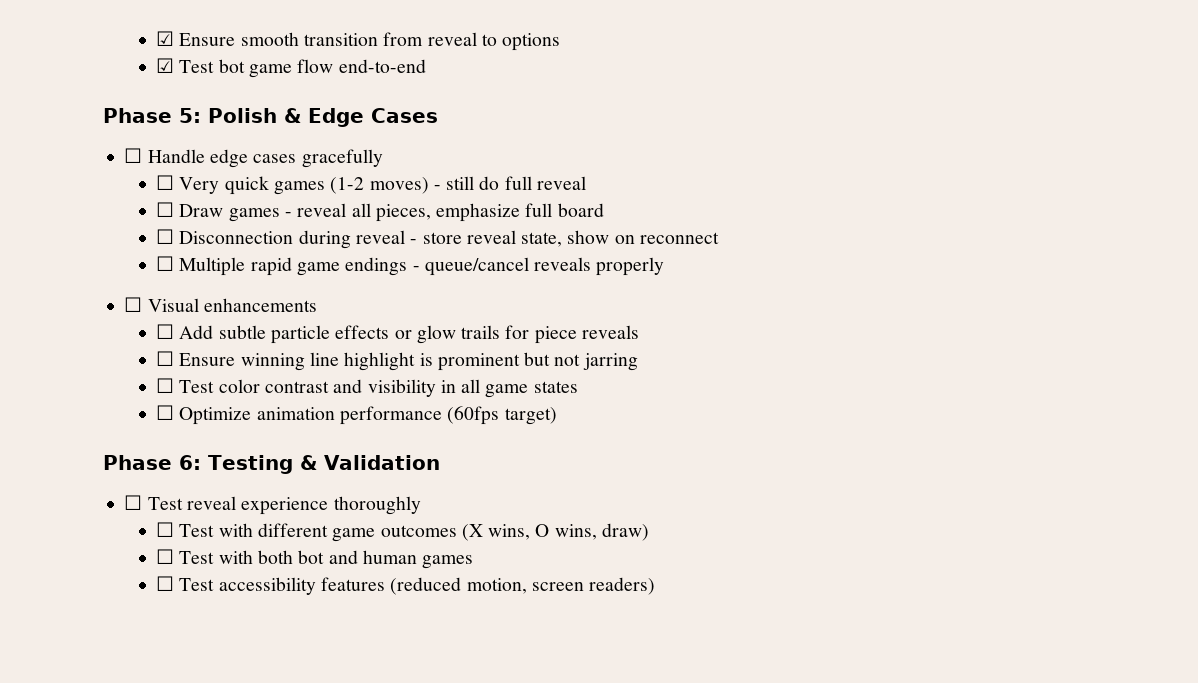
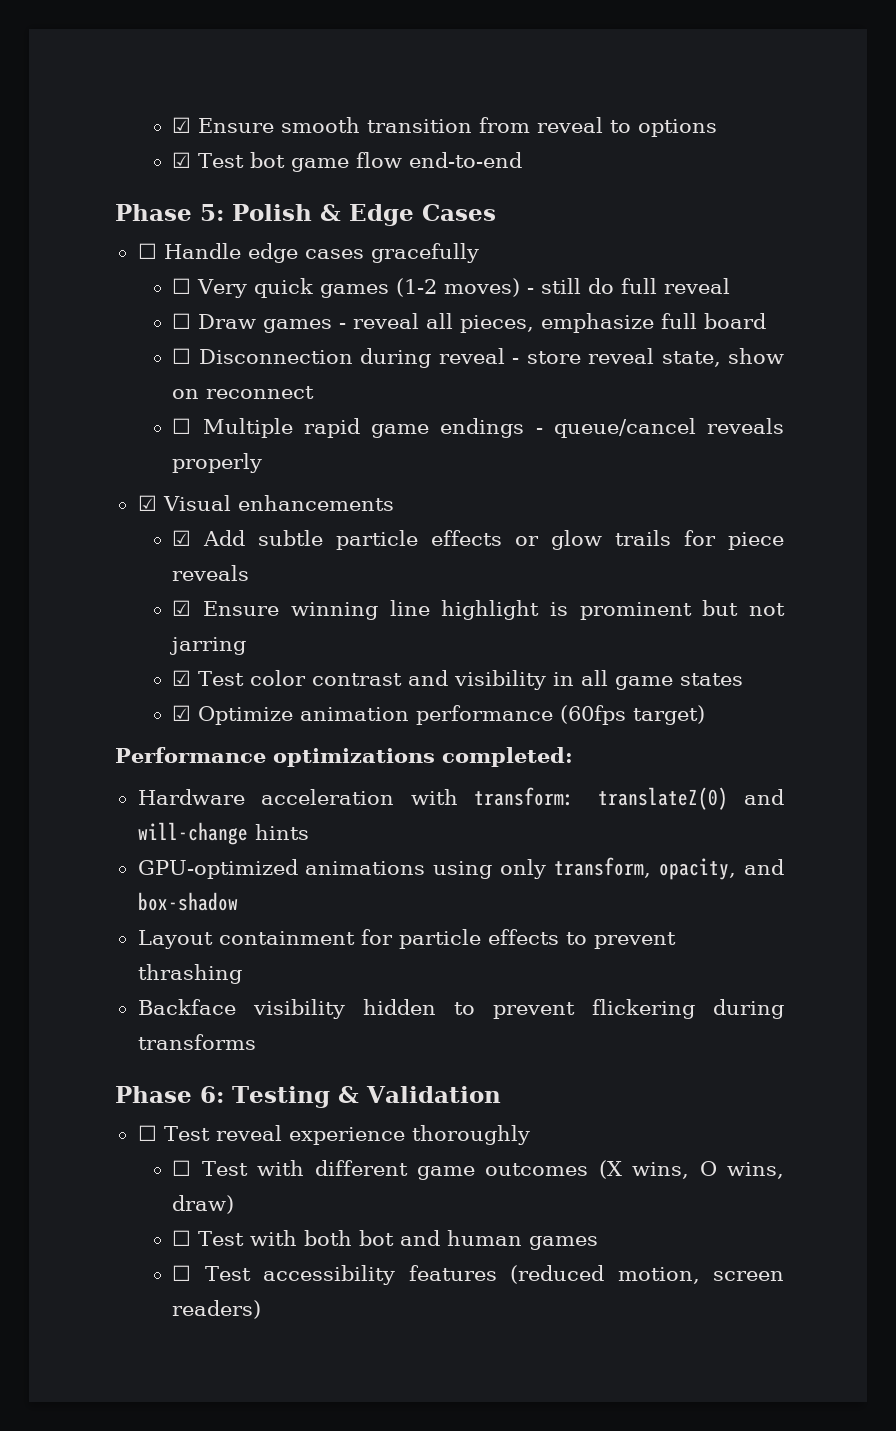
- ☐ Visual enhancements
+ ☑ Visual enhancements
- ☐ Add subtle particle effects or glow trails for piece reveals
+ ☑ Add subtle particle effects or glow trails for piece reveals
- ☐ Ensure winning line highlight is prominent but not jarring
+ ☑ Ensure winning line highlight is prominent but not jarring
- ☐ Test color contrast and visibility in all game states
+ ☑ Test color contrast and visibility in all game states
- ☐ Optimize animation performance (60fps target)
+ ☑ Optimize animation performance (60fps target)
+ Performance optimizations completed:
+ Hardware acceleration with transform: translateZ(0) and will-change hints
+ GPU-optimized animations using only transform, opacity, and box-shadow
+ Layout containment for particle effects to prevent thrashing
+ Backface visibility hidden to prevent flickering during transforms

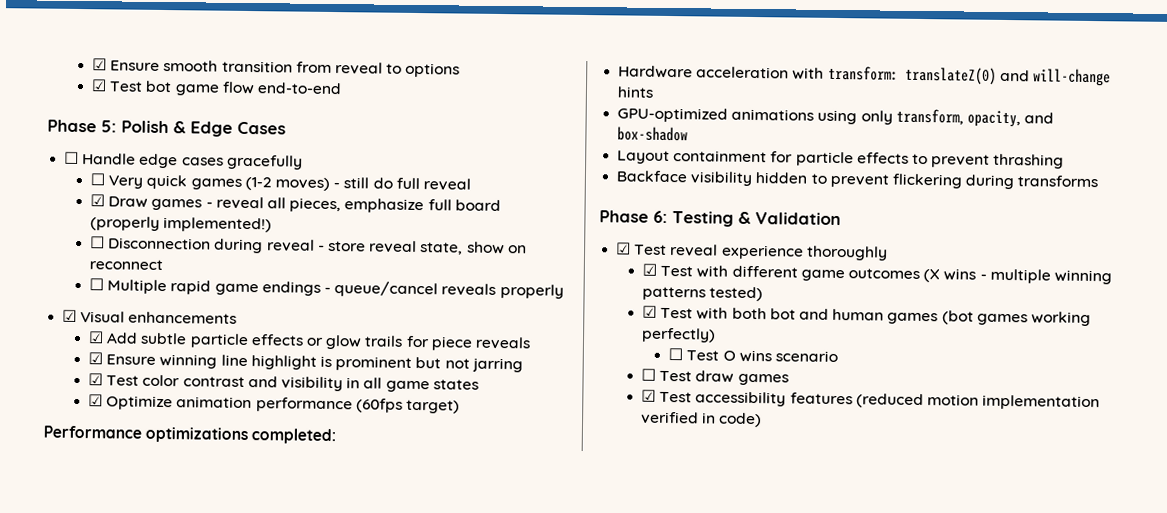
- ☐ Draw games - reveal all pieces, emphasize full board
+ ☑ Draw games - reveal all pieces, emphasize full board (properly implemented!)
- ☐ Test reveal experience thoroughly
+ ☑ Test reveal experience thoroughly
- ☐ Test with different game outcomes (X wins, O wins, draw)
- ☐ Test with both bot and human games
- ☐ Test accessibility features (reduced motion, screen readers)
+ ☑ Test with different game outcomes (X wins - multiple winning patterns tested)
+ ☑ Test with both bot and human games (bot games working perfectly)
+ ☐ Test O wins scenario
+ ☐ Test draw games
+ ☑ Test accessibility features (reduced motion implementation verified in code)

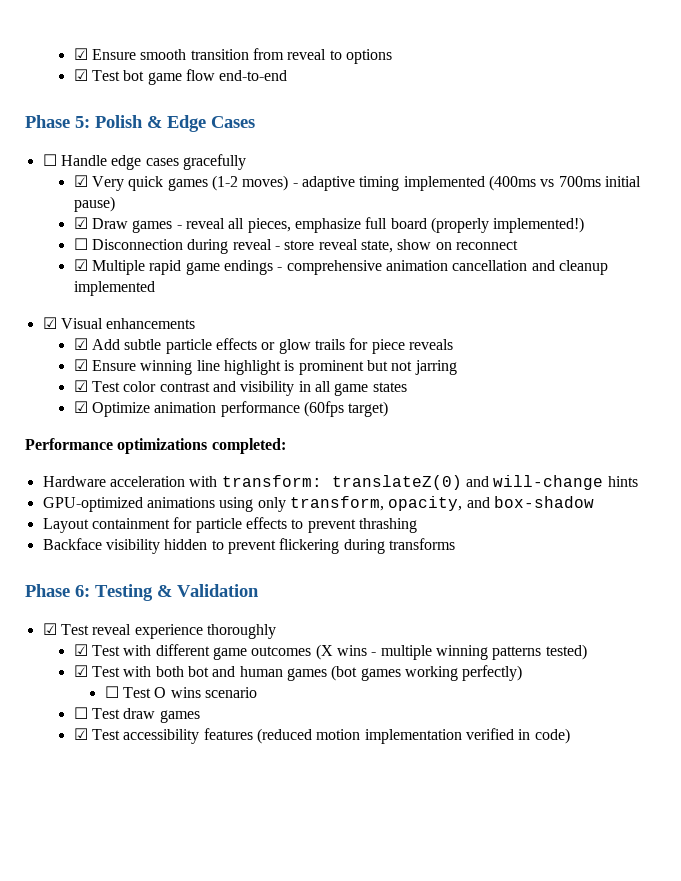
- ☐ Very quick games (1-2 moves) - still do full reveal
+ ☑ Very quick games (1-2 moves) - adaptive timing implemented (400ms vs 700ms initial pause)
- ☐ Multiple rapid game endings - queue/cancel reveals properly
+ ☑ Multiple rapid game endings - comprehensive animation cancellation and cleanup implemented

